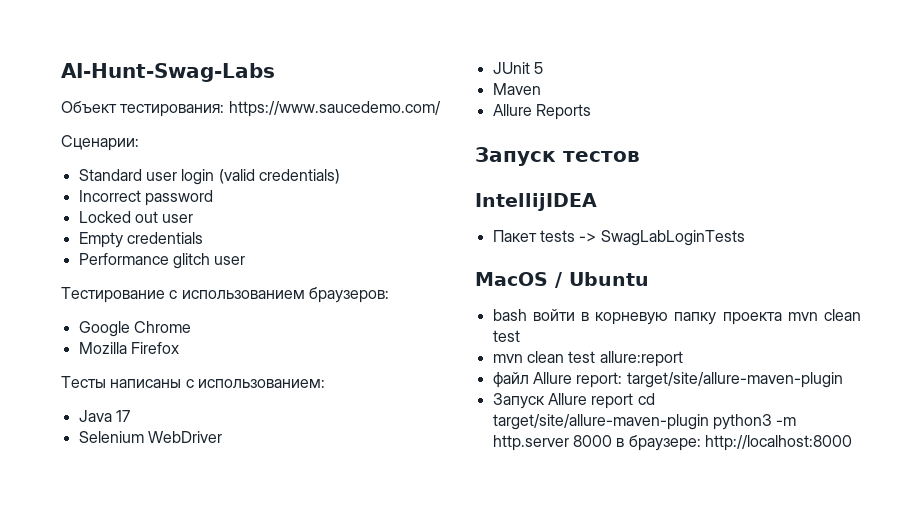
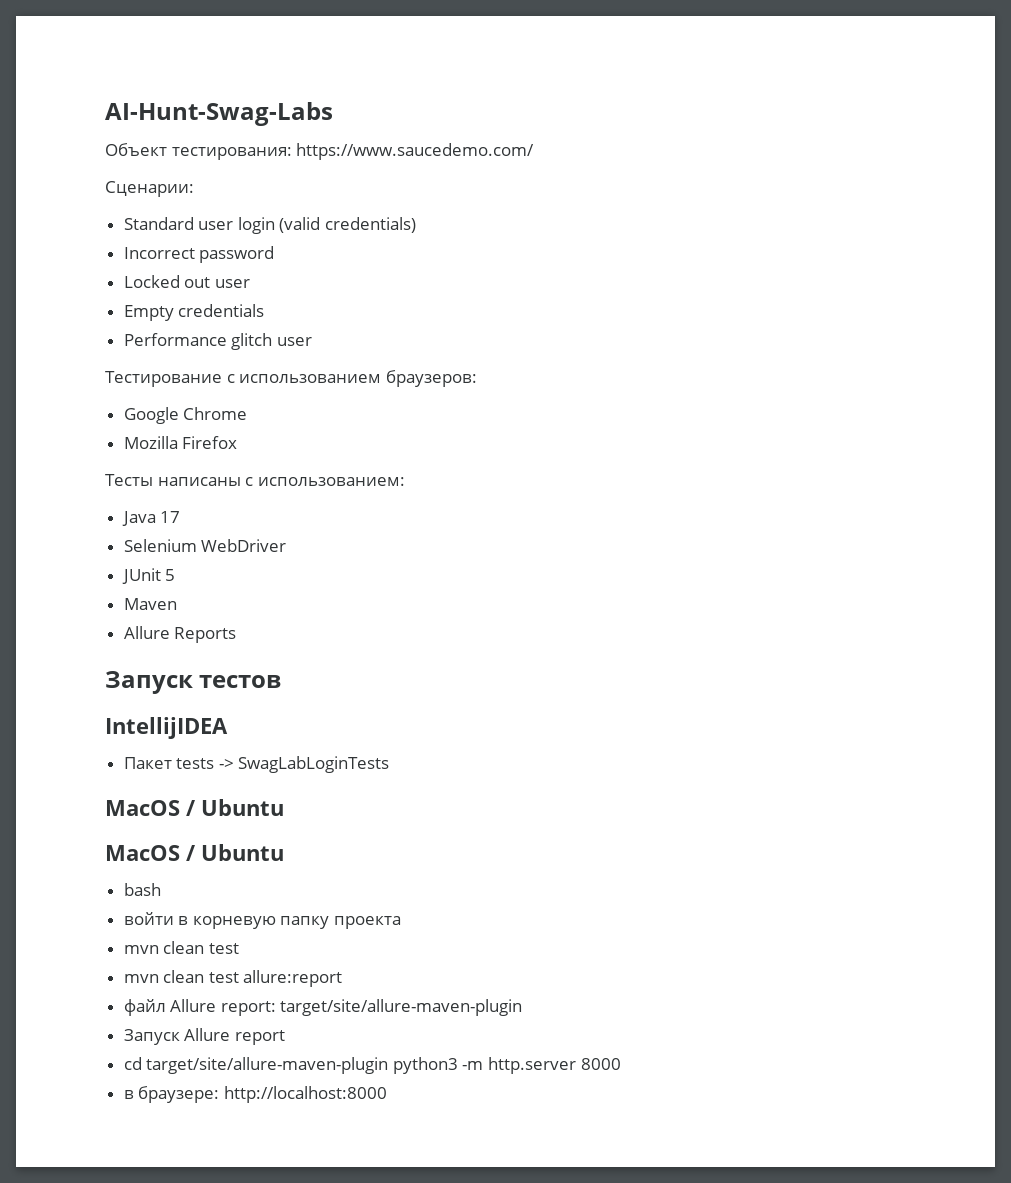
  Пакет tests -> SwagLabLoginTests
+ MacOS / Ubuntu
- bash войти в корневую папку проекта mvn clean test
+ bash
+ войти в корневую папку проекта
+ mvn clean test
- Запуск Allure report cd target/site/allure-maven-plugin python3 -m http.server 8000 в браузере: http://localhost:8000
+ Запуск Allure report
+ cd target/site/allure-maven-plugin python3 -m http.server 8000
+ в браузере: http://localhost:8000

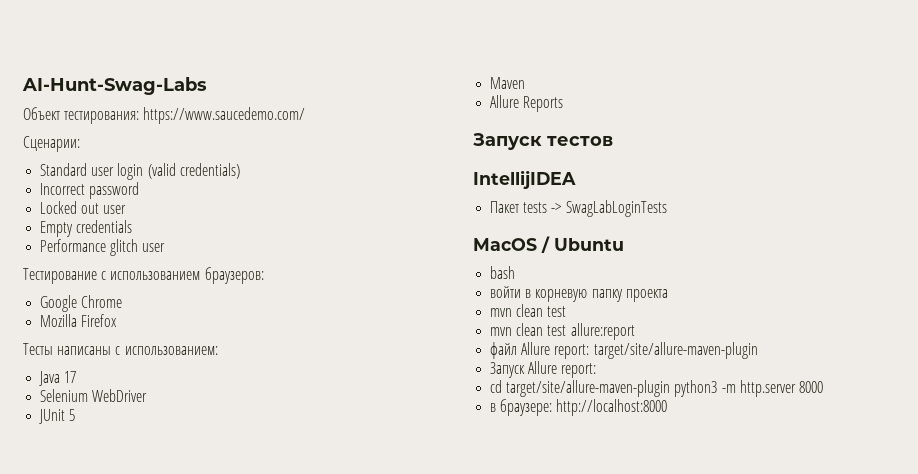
  Пакет tests -> SwagLabLoginTests
- MacOS / Ubuntu
- Запуск Allure report
+ Запуск Allure report:

